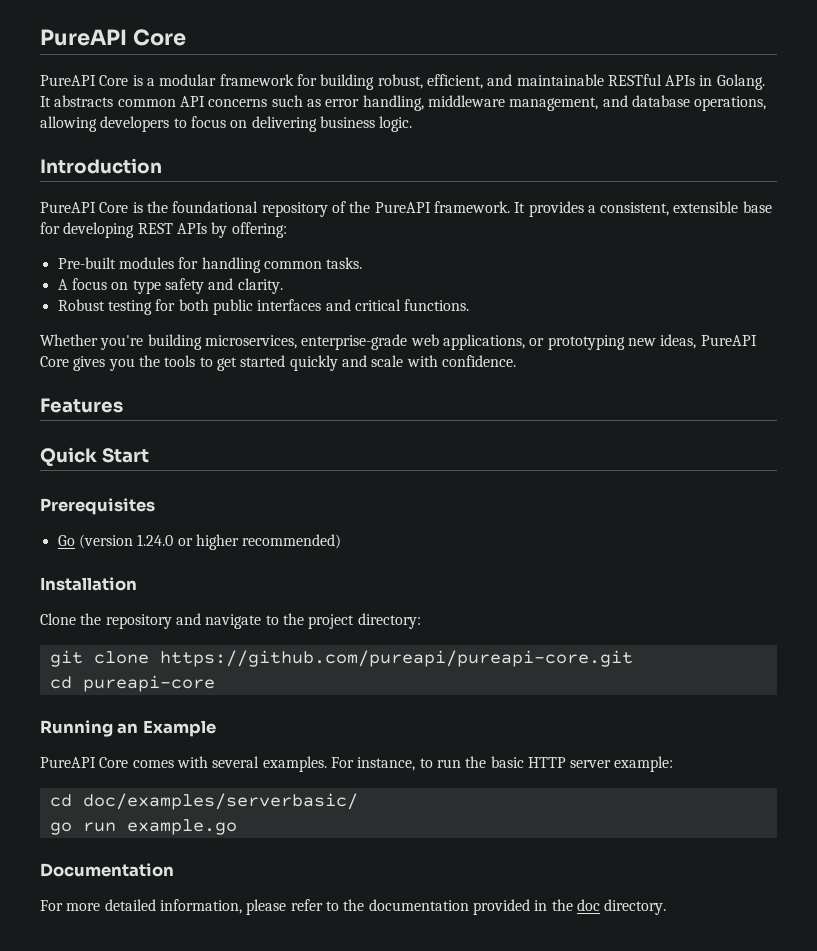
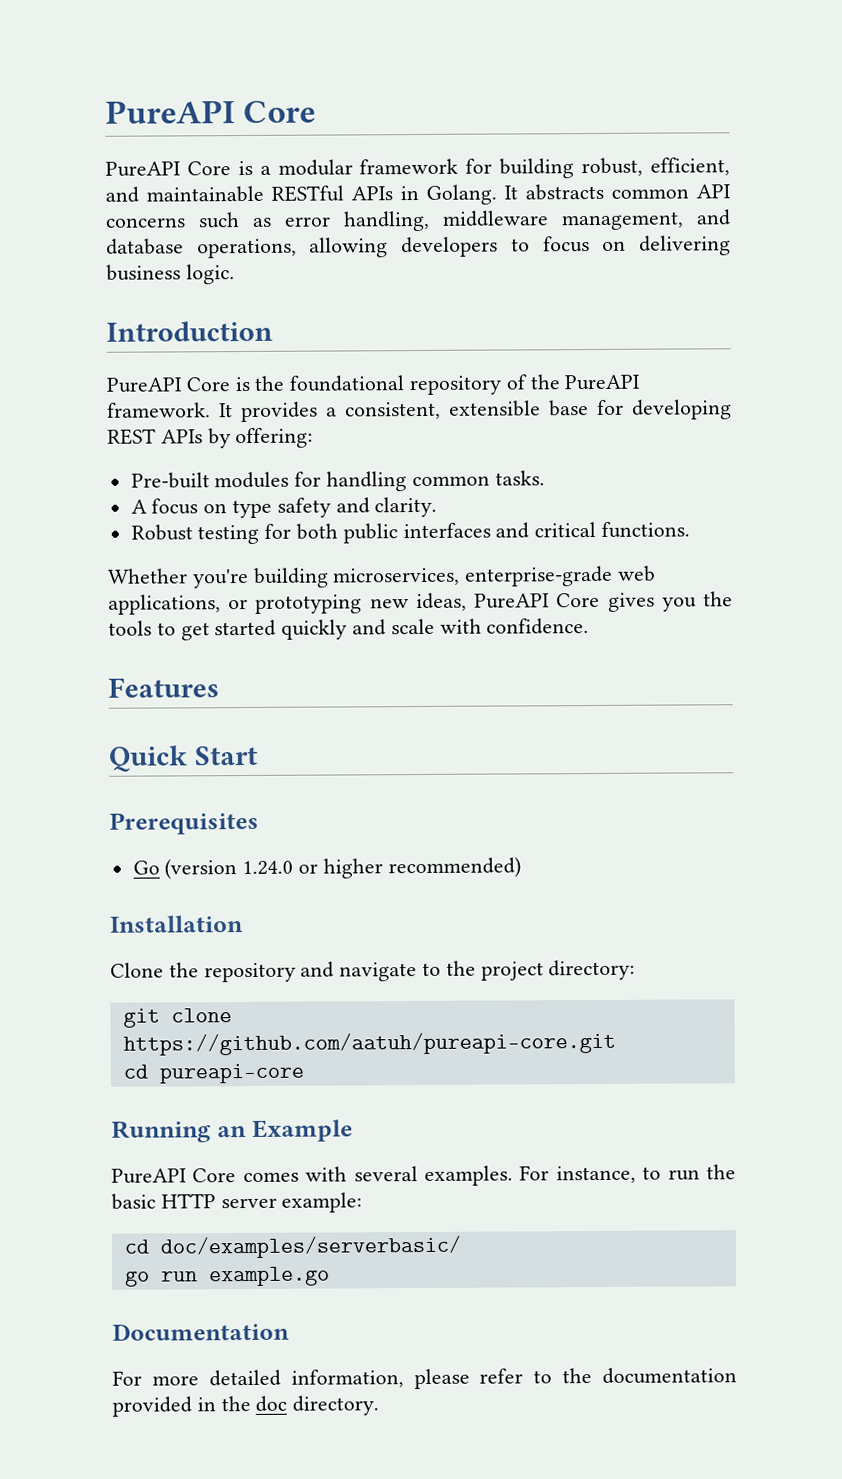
- git clone https://github.com/pureapi/pureapi-core.git
+ git clone https://github.com/aatuh/pureapi-core.git

